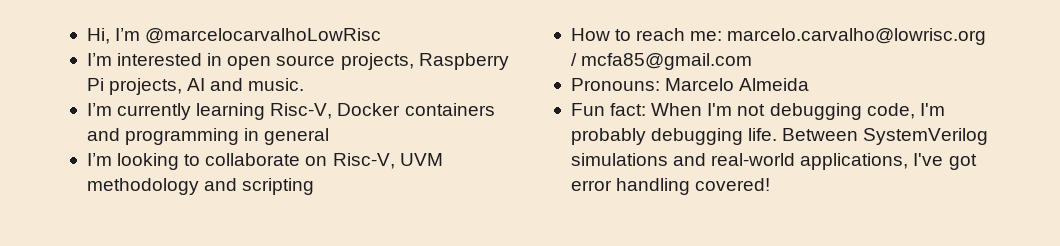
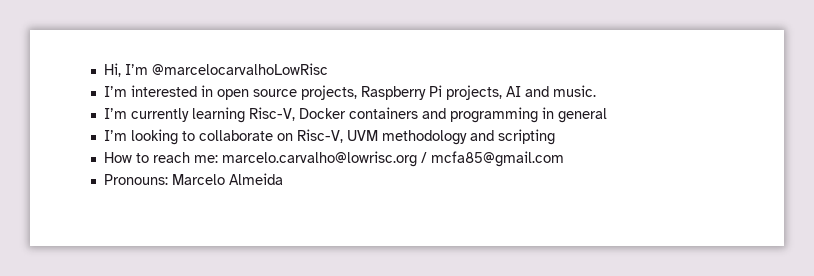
- Fun fact: When I'm not debugging code, I'm probably debugging life. Between SystemVerilog simulations and real-world applications, I've got error handling covered!

